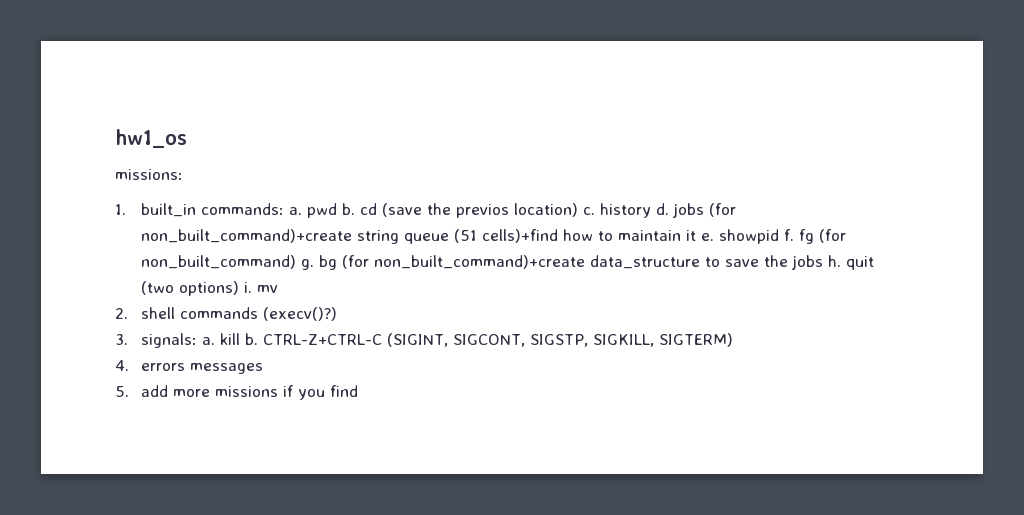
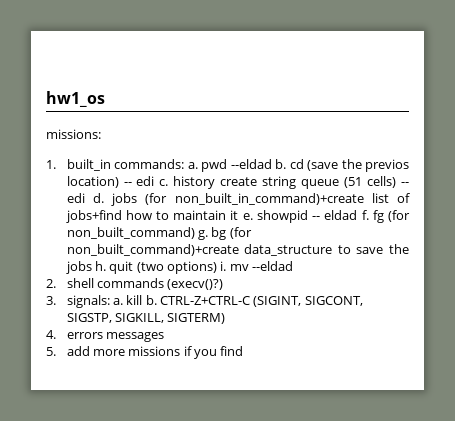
- 1. built_in commands: a. pwd b. cd (save the previos location) c. history d. jobs (for non_built_command)+create string queue (51 cells)+find how to maintain it e. showpid f. fg (for non_built_command) g. bg (for non_built_command)+create data_structure to save the jobs h. quit (two options) i. mv
+ 1. built_in commands: a. pwd --eldad b. cd (save the previos location) -- edi c. history create string queue (51 cells) -- edi d. jobs (for non_built_in_command)+create list of jobs+find how to maintain it e. showpid -- eldad f. fg (for non_built_command) g. bg (for non_built_command)+create data_structure to save the jobs h. quit (two options) i. mv --eldad

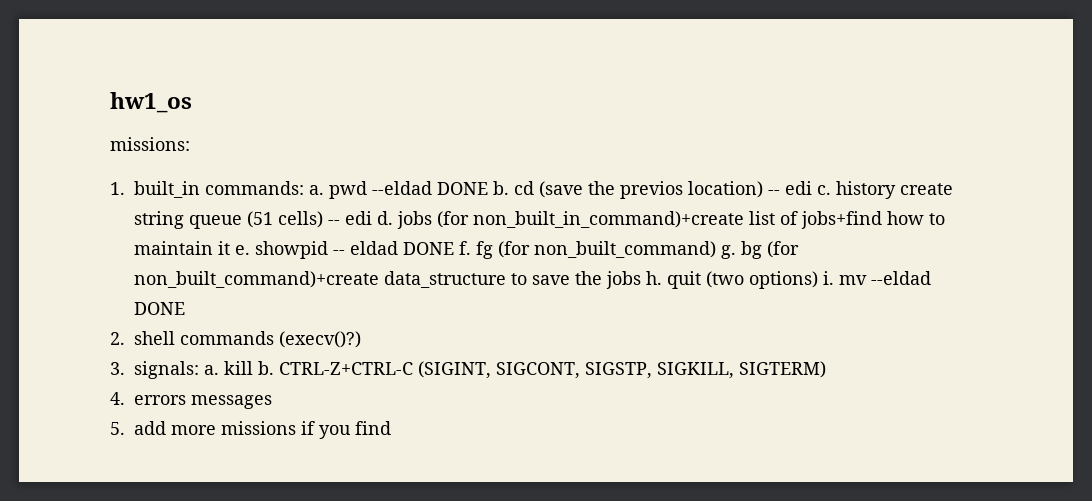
- 1. built_in commands: a. pwd --eldad b. cd (save the previos location) -- edi c. history create string queue (51 cells) -- edi d. jobs (for non_built_in_command)+create list of jobs+find how to maintain it e. showpid -- eldad f. fg (for non_built_command) g. bg (for non_built_command)+create data_structure to save the jobs h. quit (two options) i. mv --eldad
+ 1. built_in commands: a. pwd --eldad DONE b. cd (save the previos location) -- edi c. history create string queue (51 cells) -- edi d. jobs (for non_built_in_command)+create list of jobs+find how to maintain it e. showpid -- eldad DONE f. fg (for non_built_command) g. bg (for non_built_command)+create data_structure to save the jobs h. quit (two options) i. mv --eldad DONE

